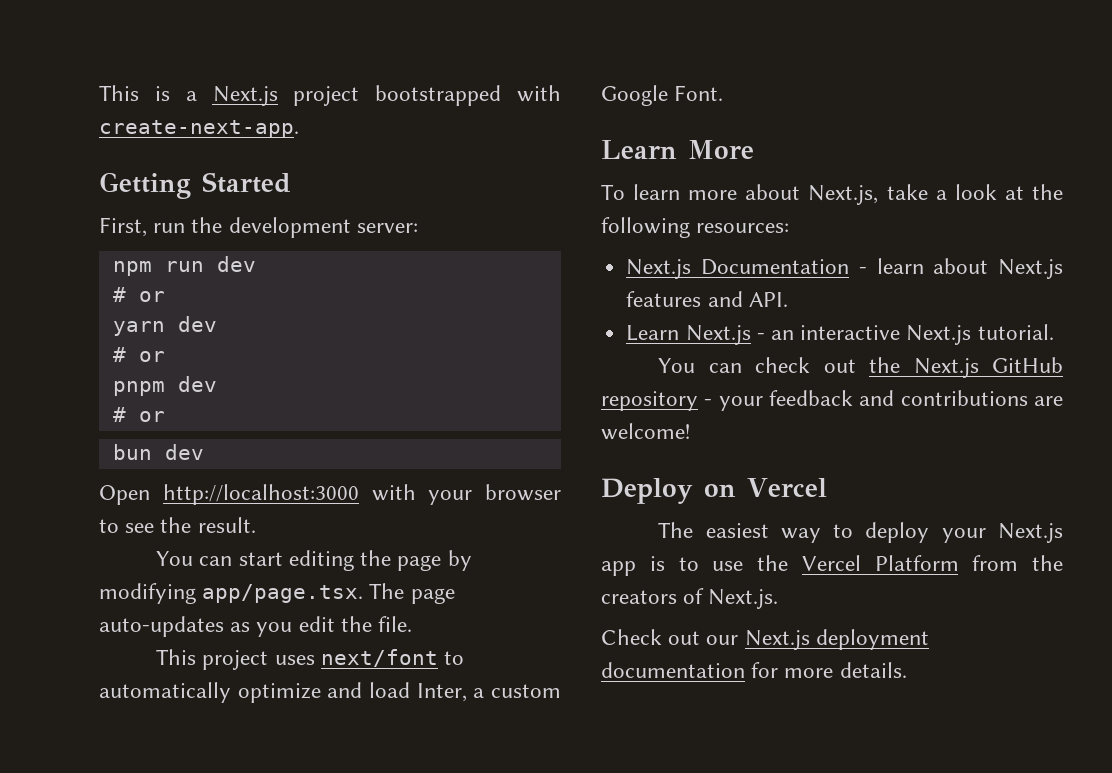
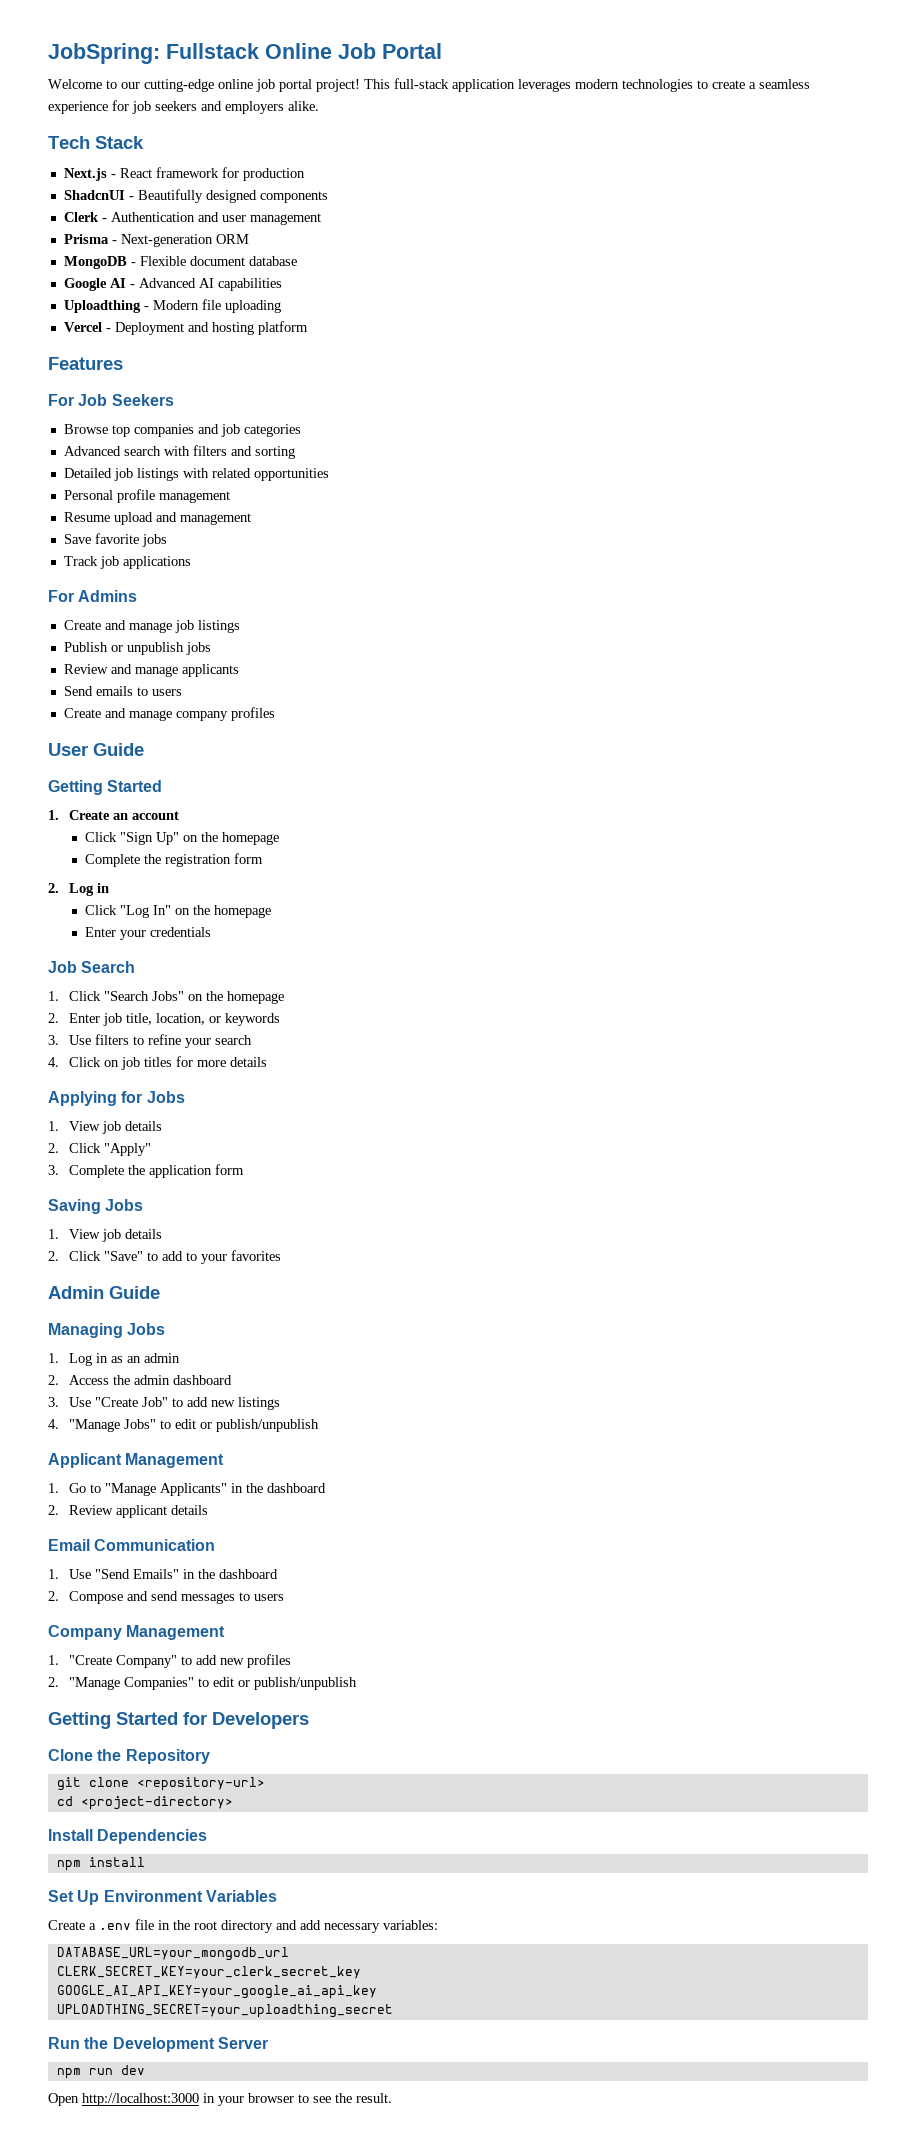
- This is a Next.js project bootstrapped with create-next-app.
+ JobSpring: Fullstack Online Job Portal
+ Welcome to our cutting-edge online job portal project! This full-stack application leverages modern technologies to create a seamless experience for job seekers and employers alike.
+ Tech Stack
+ Next.js - React framework for production
+ ShadcnUI - Beautifully designed components
+ Clerk - Authentication and user management
+ Prisma - Next-generation ORM
+ MongoDB - Flexible document database
+ Google AI - Advanced AI capabilities
+ Uploadthing - Modern file uploading
+ Vercel - Deployment and hosting platform
+ Features
+ For Job Seekers
+ Browse top companies and job categories
+ Advanced search with filters and sorting
+ Detailed job listings with related opportunities
+ Personal profile management
+ Resume upload and management
+ Save favorite jobs
+ Track job applications
+ For Admins
+ Create and manage job listings
+ Publish or unpublish jobs
+ Review and manage applicants
+ Send emails to users
+ Create and manage company profiles
+ User Guide
  Getting Started
- First, run the development server:
+ 1. Create an account
+ Click "Sign Up" on the homepage
+ Complete the registration form
+ 2. Log in
+ Click "Log In" on the homepage
+ Enter your credentials
+ Job Search
+ 1. Click "Search Jobs" on the homepage
+ 2. Enter job title, location, or keywords
+ 3. Use filters to refine your search
+ 4. Click on job titles for more details
+ Applying for Jobs
+ 1. View job details
+ 2. Click "Apply"
+ 3. Complete the application form
+ Saving Jobs
+ 1. View job details
+ 2. Click "Save" to add to your favorites
+ Admin Guide
+ Managing Jobs
+ 1. Log in as an admin
+ 2. Access the admin dashboard
+ 3. Use "Create Job" to add new listings
+ 4. "Manage Jobs" to edit or publish/unpublish
+ Applicant Management
+ 1. Go to "Manage Applicants" in the dashboard
+ 2. Review applicant details
+ Email Communication
+ 1. Use "Send Emails" in the dashboard
+ 2. Compose and send messages to users
+ Company Management
+ 1. "Create Company" to add new profiles
+ 2. "Manage Companies" to edit or publish/unpublish
+ Getting Started for Developers
+ Clone the Repository
+ git clone <repository-url>
+ cd <project-directory>
+ Install Dependencies
+ npm install
+ Set Up Environment Variables
+ Create a .env file in the root directory and add necessary variables:
+ DATABASE_URL=your_mongodb_url
+ CLERK_SECRET_KEY=your_clerk_secret_key
+ GOOGLE_AI_API_KEY=your_google_ai_api_key
+ UPLOADTHING_SECRET=your_uploadthing_secret
+ Run the Development Server
  npm run dev
- # or
- yarn dev
- # or
- pnpm dev
- # or
- bun dev
- Open http://localhost:3000 with your browser to see the result.
+ Open http://localhost:3000 in your browser to see the result.
- You can start editing the page by modifying app/page.tsx. The page auto-updates as you edit the file.
- This project uses next/font to automatically optimize and load Inter, a custom Google Font.
- Learn More
- To learn more about Next.js, take a look at the following resources:
- Next.js Documentation - learn about Next.js features and API.
- Learn Next.js - an interactive Next.js tutorial.
- You can check out the Next.js GitHub repository - your feedback and contributions are welcome!
- Deploy on Vercel
- The easiest way to deploy your Next.js app is to use the Vercel Platform from the creators of Next.js.
- Check out our Next.js deployment documentation for more details.

